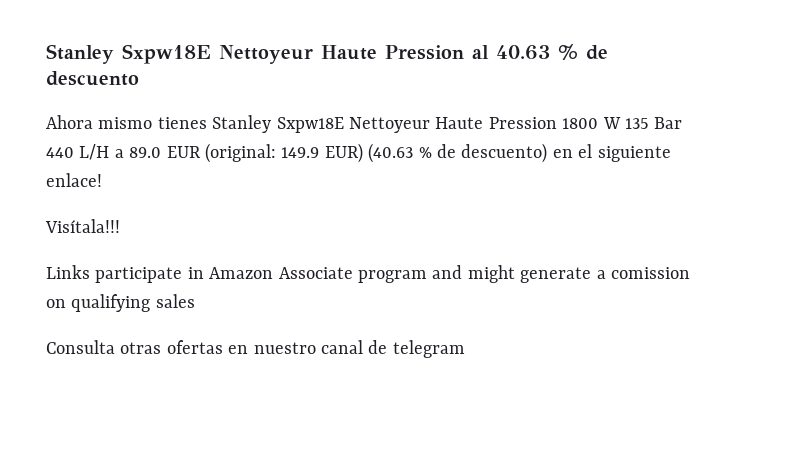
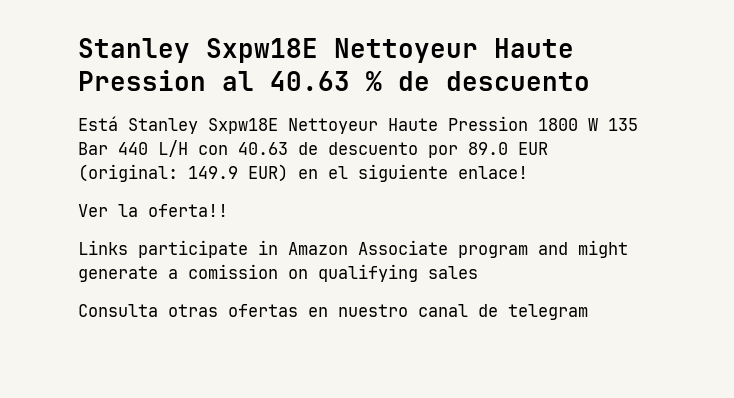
- Ahora mismo tienes Stanley Sxpw18E Nettoyeur Haute Pression 1800 W 135 Bar 440 L/H a 89.0 EUR (original: 149.9 EUR) (40.63 % de descuento) en el siguiente enlace!
+ Está Stanley Sxpw18E Nettoyeur Haute Pression 1800 W 135 Bar 440 L/H con 40.63 de descuento por 89.0 EUR (original: 149.9 EUR) en el siguiente enlace!
- Visítala!!!
+ Ver la oferta!!

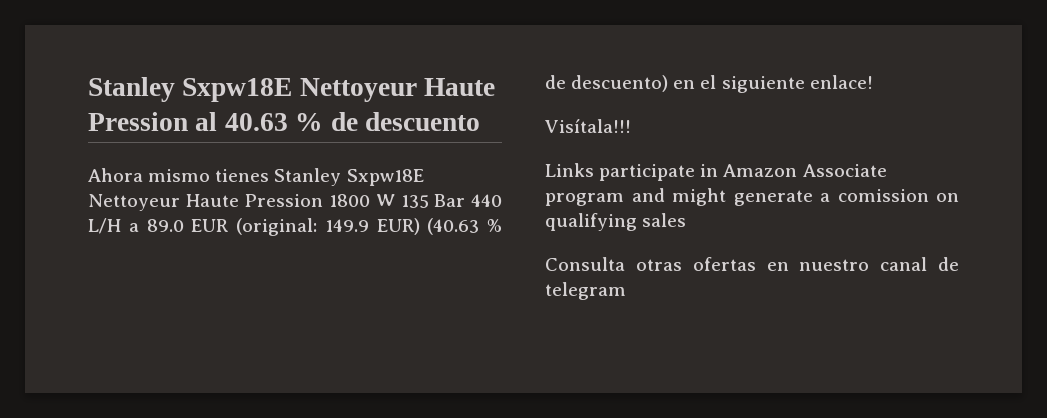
- Está Stanley Sxpw18E Nettoyeur Haute Pression 1800 W 135 Bar 440 L/H con 40.63 de descuento por 89.0 EUR (original: 149.9 EUR) en el siguiente enlace!
+ Ahora mismo tienes Stanley Sxpw18E Nettoyeur Haute Pression 1800 W 135 Bar 440 L/H a 89.0 EUR (original: 149.9 EUR) (40.63 % de descuento) en el siguiente enlace!
- Ver la oferta!!
+ Visítala!!!

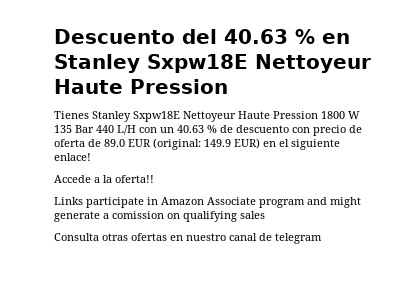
- Stanley Sxpw18E Nettoyeur Haute Pression al 40.63 % de descuento
- Ahora mismo tienes Stanley Sxpw18E Nettoyeur Haute Pression 1800 W 135 Bar 440 L/H a 89.0 EUR (original: 149.9 EUR) (40.63 % de descuento) en el siguiente enlace!
+ Descuento del 40.63 % en Stanley Sxpw18E Nettoyeur Haute Pression
+ Tienes Stanley Sxpw18E Nettoyeur Haute Pression 1800 W 135 Bar 440 L/H con un 40.63 % de descuento con precio de oferta de 89.0 EUR (original: 149.9 EUR) en el siguiente enlace!
- Visítala!!!
+ Accede a la oferta!!

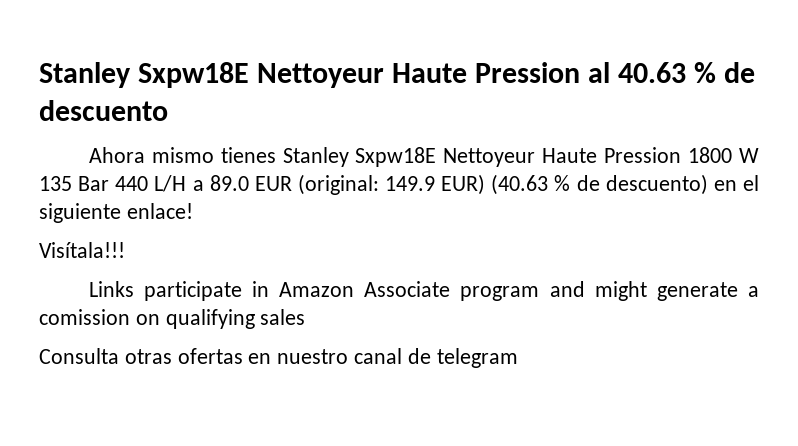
- Descuento del 40.63 % en Stanley Sxpw18E Nettoyeur Haute Pression
- Tienes Stanley Sxpw18E Nettoyeur Haute Pression 1800 W 135 Bar 440 L/H con un 40.63 % de descuento con precio de oferta de 89.0 EUR (original: 149.9 EUR) en el siguiente enlace!
+ Stanley Sxpw18E Nettoyeur Haute Pression al 40.63 % de descuento
+ Ahora mismo tienes Stanley Sxpw18E Nettoyeur Haute Pression 1800 W 135 Bar 440 L/H a 89.0 EUR (original: 149.9 EUR) (40.63 % de descuento) en el siguiente enlace!
- Accede a la oferta!!
+ Visítala!!!

